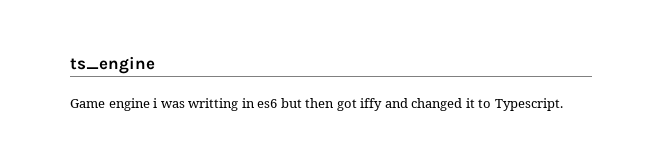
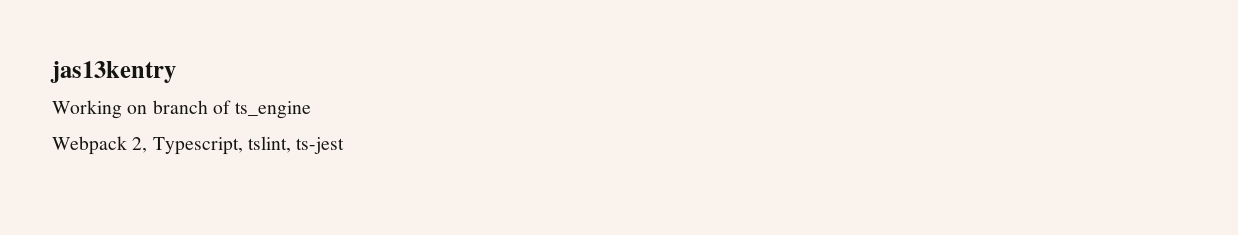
- ts_engine
- Game engine i was writting in es6 but then got iffy and changed it to Typescript.
+ jas13kentry
+ Working on branch of ts_engine
+ Webpack 2, Typescript, tslint, ts-jest

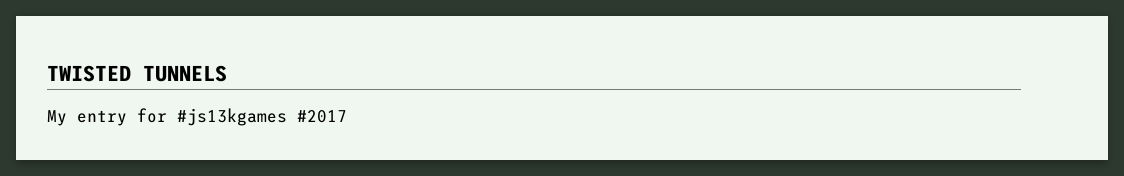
- jas13kentry
- Working on branch of ts_engine
- Webpack 2, Typescript, tslint, ts-jest
+ TWISTED TUNNELS
+ My entry for #js13kgames #2017

